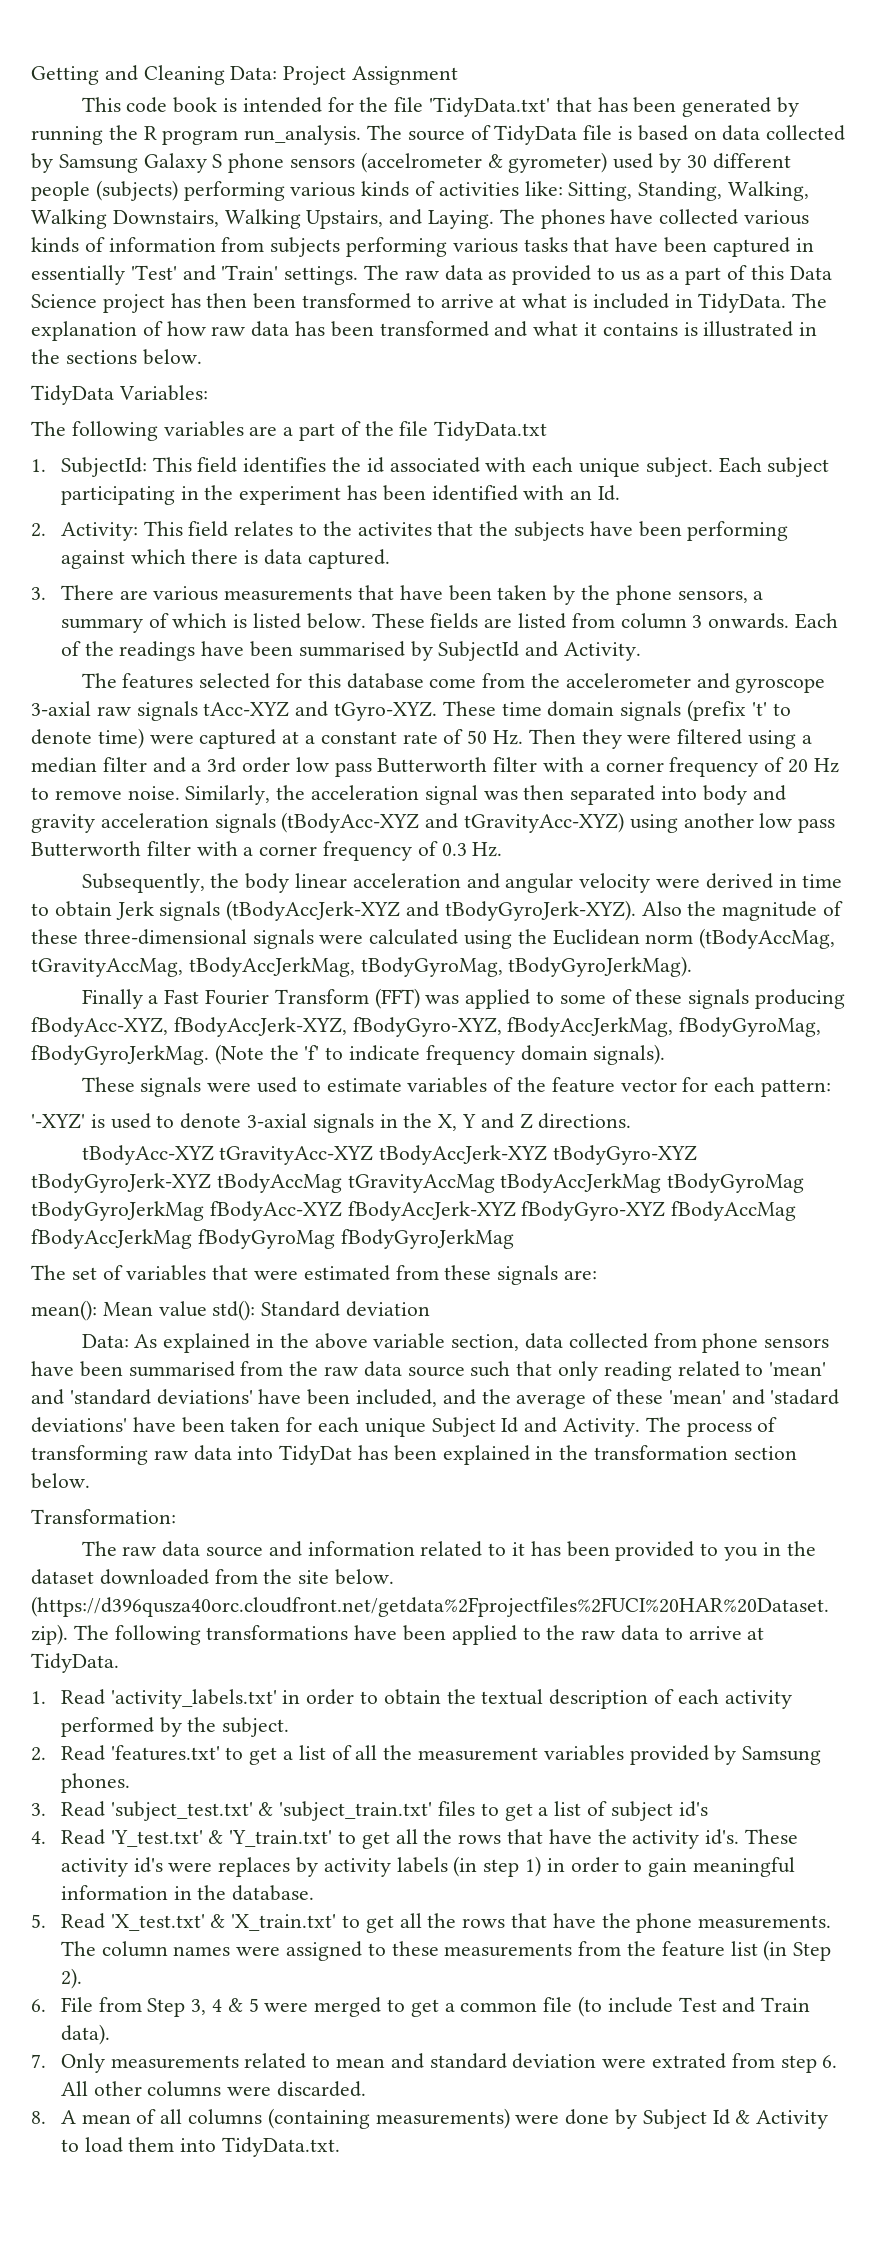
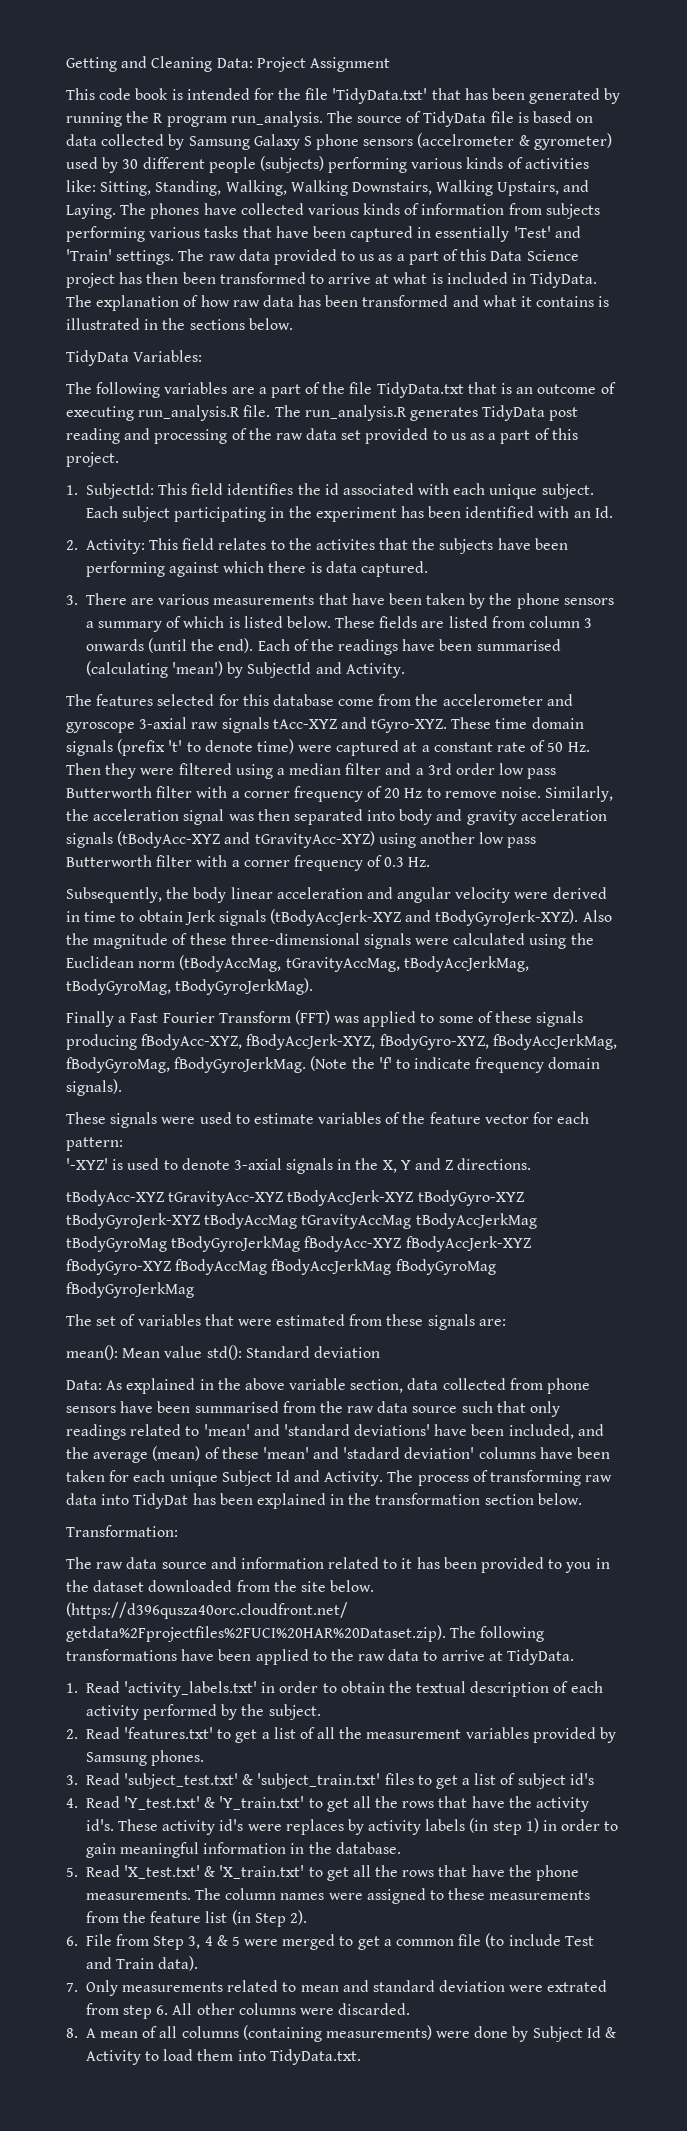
- The raw data as provided to us as a part of this Data Science project has then been transformed to arrive at what is included in TidyData.
+ The raw data provided to us as a part of this Data Science project has then been transformed to arrive at what is included in TidyData.
- The following variables are a part of the file TidyData.txt
+ The following variables are a part of the file TidyData.txt that is an outcome of executing run_analysis.R file. The run_analysis.R generates TidyData post reading and processing of the raw data set provided to us as a part of this project.
- 3. There are various measurements that have been taken by the phone sensors, a summary of which is listed below.
+ 3. There are various measurements that have been taken by the phone sensors a summary of which is listed below.
- These fields are listed from column 3 onwards.
+ These fields are listed from column 3 onwards (until the end).
- Each of the readings have been summarised by SubjectId and Activity.
+ Each of the readings have been summarised (calculating 'mean') by SubjectId and Activity.
- Data: As explained in the above variable section, data collected from phone sensors have been summarised from the raw data source such that only reading related to 'mean' and 'standard deviations' have been included, and the average of these 'mean' and 'stadard deviations' have been taken for each unique Subject Id and Activity.
+ Data: As explained in the above variable section, data collected from phone sensors have been summarised from the raw data source such that only readings related to 'mean' and 'standard deviations' have been included, and the average (mean) of these 'mean' and 'stadard deviation' columns have been taken for each unique Subject Id and Activity.

